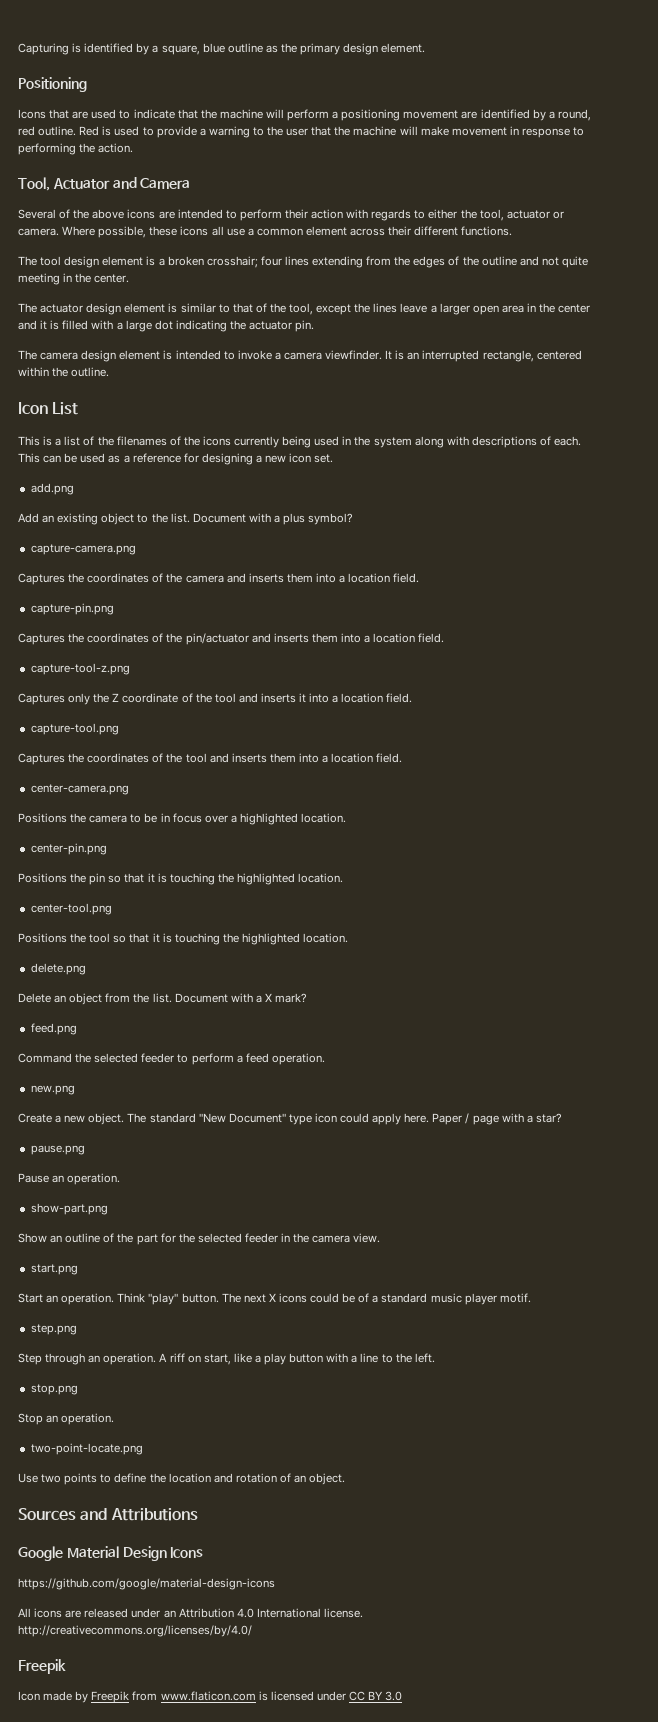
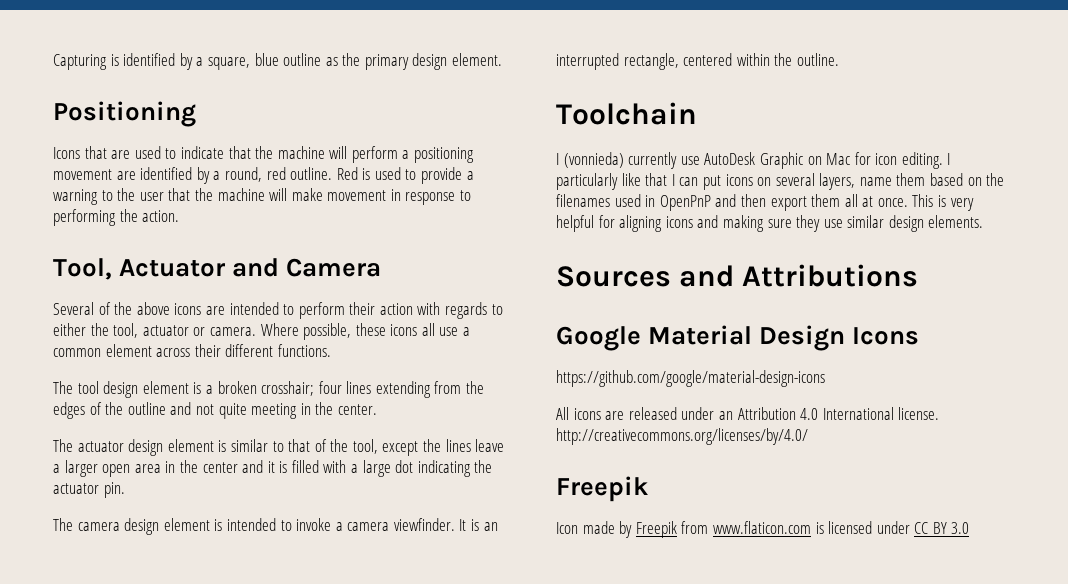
- Icon List
- This is a list of the filenames of the icons currently being used in the system along with descriptions of each. This can be used as a reference for designing a new icon set.
- add.png
- Add an existing object to the list. Document with a plus symbol?
- capture-camera.png
- Captures the coordinates of the camera and inserts them into a location field.
- capture-pin.png
- Captures the coordinates of the pin/actuator and inserts them into a location field.
- capture-tool-z.png
- Captures only the Z coordinate of the tool and inserts it into a location field.
- capture-tool.png
- Captures the coordinates of the tool and inserts them into a location field.
- center-camera.png
- Positions the camera to be in focus over a highlighted location.
- center-pin.png
- Positions the pin so that it is touching the highlighted location.
- center-tool.png
- Positions the tool so that it is touching the highlighted location.
- delete.png
- Delete an object from the list. Document with a X mark?
- feed.png
- Command the selected feeder to perform a feed operation.
- new.png
- Create a new object. The standard "New Document" type icon could apply here. Paper / page with a star?
- pause.png
- Pause an operation.
- show-part.png
- Show an outline of the part for the selected feeder in the camera view.
- start.png
- Start an operation. Think "play" button. The next X icons could be of a standard music player motif.
- step.png
- Step through an operation. A riff on start, like a play button with a line to the left.
- stop.png
- Stop an operation.
- two-point-locate.png
- Use two points to define the location and rotation of an object.
+ Toolchain
+ I (vonnieda) currently use AutoDesk Graphic on Mac for icon editing. I particularly like that I can put icons on several layers, name them based on the filenames used in OpenPnP and then export them all at once. This is very helpful for aligning icons and making sure they use similar design elements.

